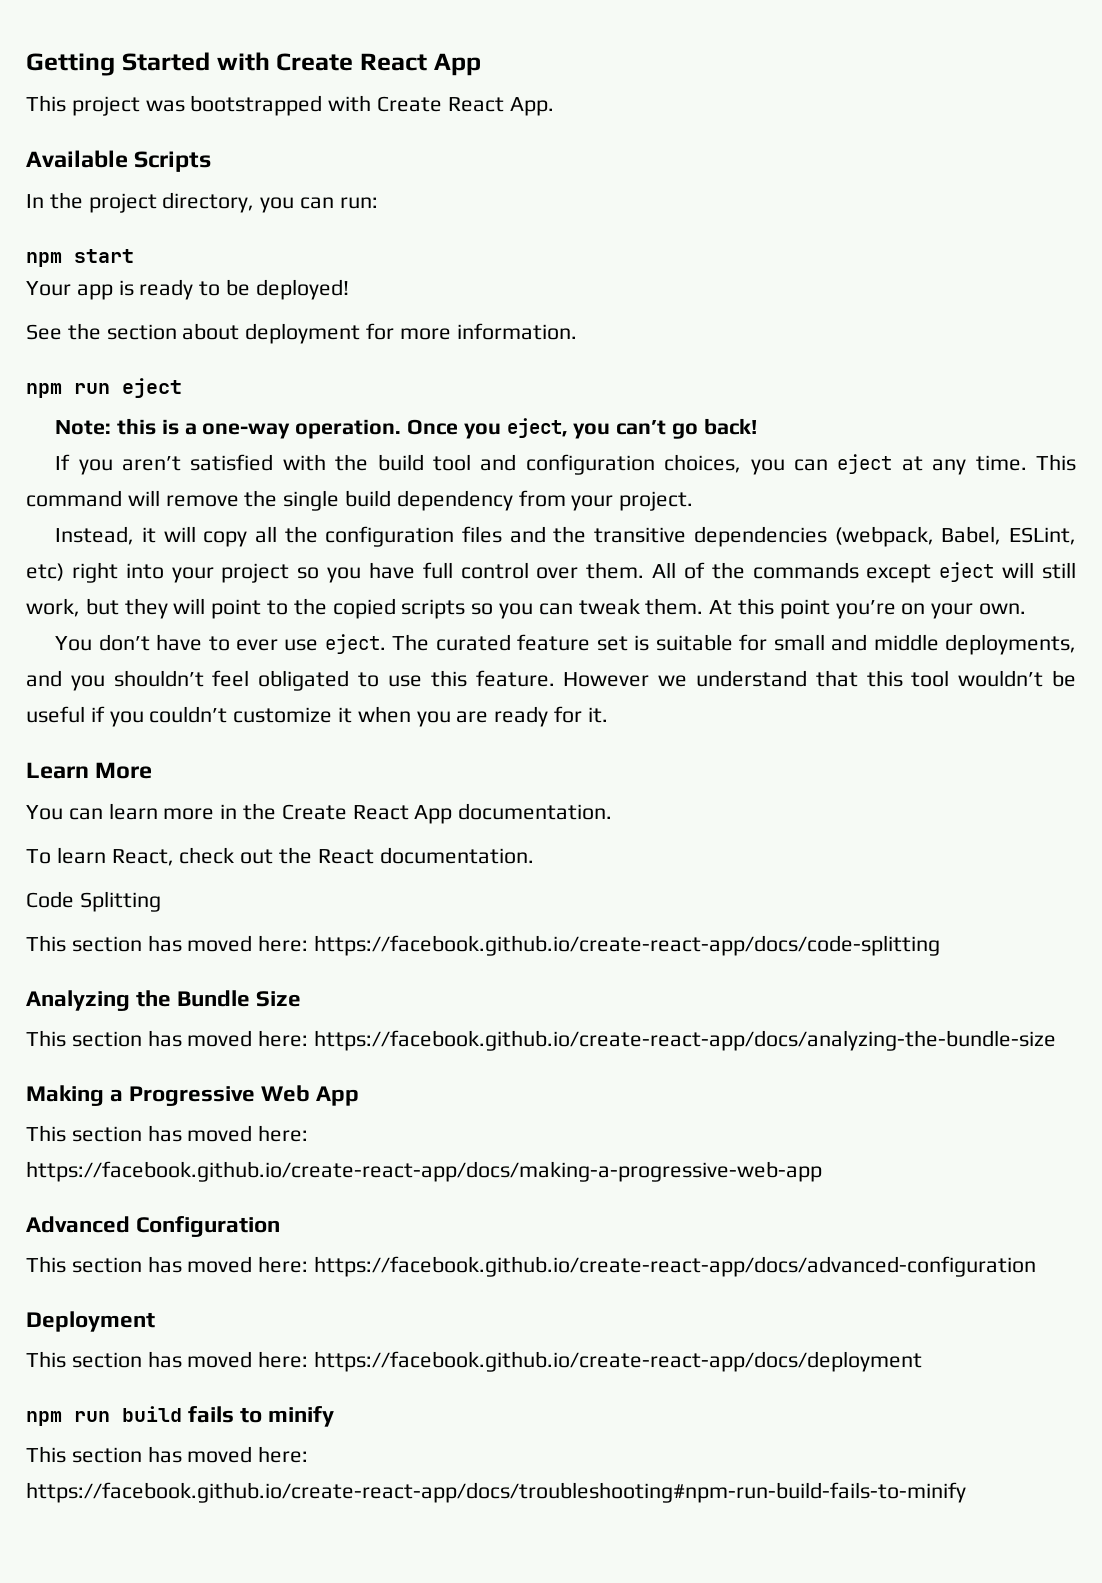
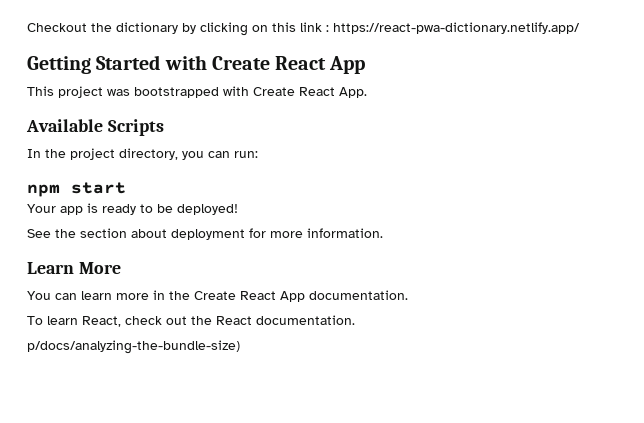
+ Checkout the dictionary by clicking on this link : https://react-pwa-dictionary.netlify.app/
- npm run eject
- Note: this is a one-way operation. Once you eject, you can’t go back!
- If you aren’t satisfied with the build tool and configuration choices, you can eject at any time. This command will remove the single build dependency from your project.
- Instead, it will copy all the configuration files and the transitive dependencies (webpack, Babel, ESLint, etc) right into your project so you have full control over them. All of the commands except eject will still work, but they will point to the copied scripts so you can tweak them. At this point you’re on your own.
- You don’t have to ever use eject. The curated feature set is suitable for small and middle deployments, and you shouldn’t feel obligated to use this feature. However we understand that this tool wouldn’t be useful if you couldn’t customize it when you are ready for it.
- Code Splitting
- This section has moved here: https://facebook.github.io/create-react-app/docs/code-splitting
- Analyzing the Bundle Size
- This section has moved here: https://facebook.github.io/create-react-app/docs/analyzing-the-bundle-size
- Making a Progressive Web App
- This section has moved here: https://facebook.github.io/create-react-app/docs/making-a-progressive-web-app
- Advanced Configuration
- This section has moved here: https://facebook.github.io/create-react-app/docs/advanced-configuration
- Deployment
- This section has moved here: https://facebook.github.io/create-react-app/docs/deployment
- npm run build fails to minify
- This section has moved here: https://facebook.github.io/create-react-app/docs/troubleshooting#npm-run-build-fails-to-minify
+ p/docs/analyzing-the-bundle-size)

